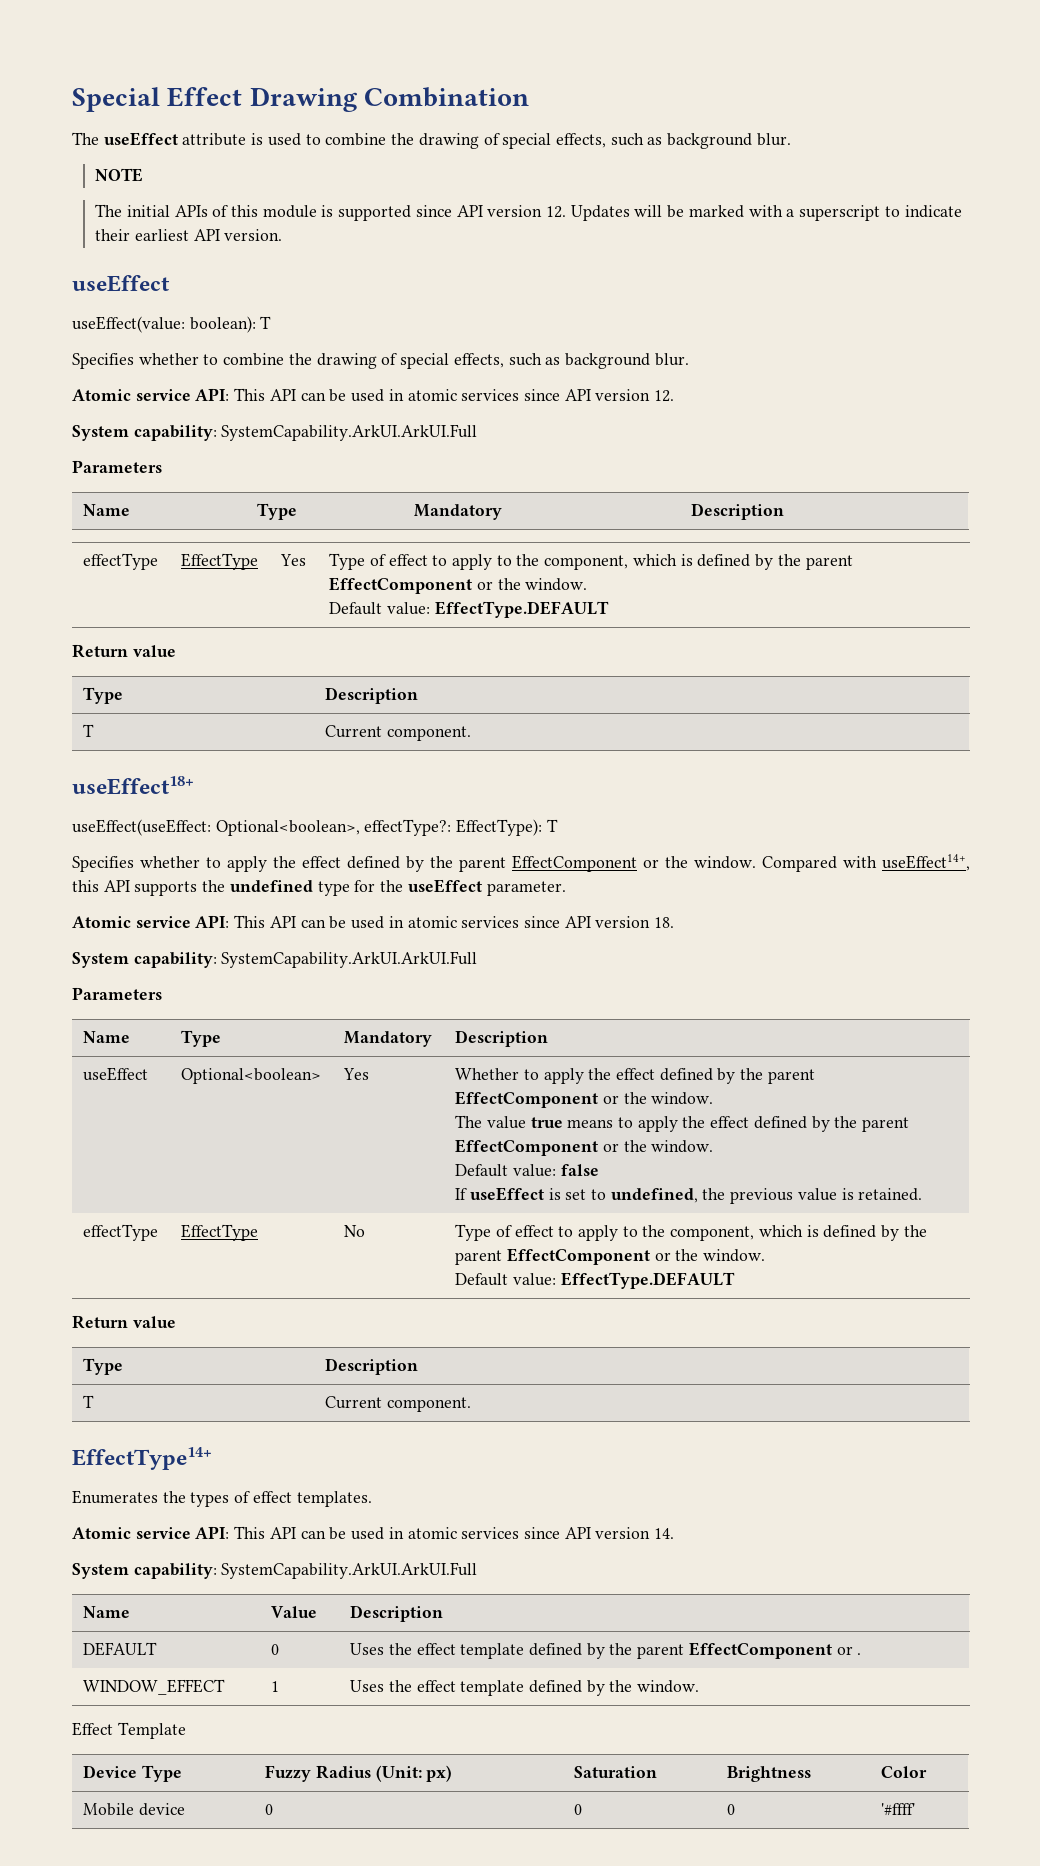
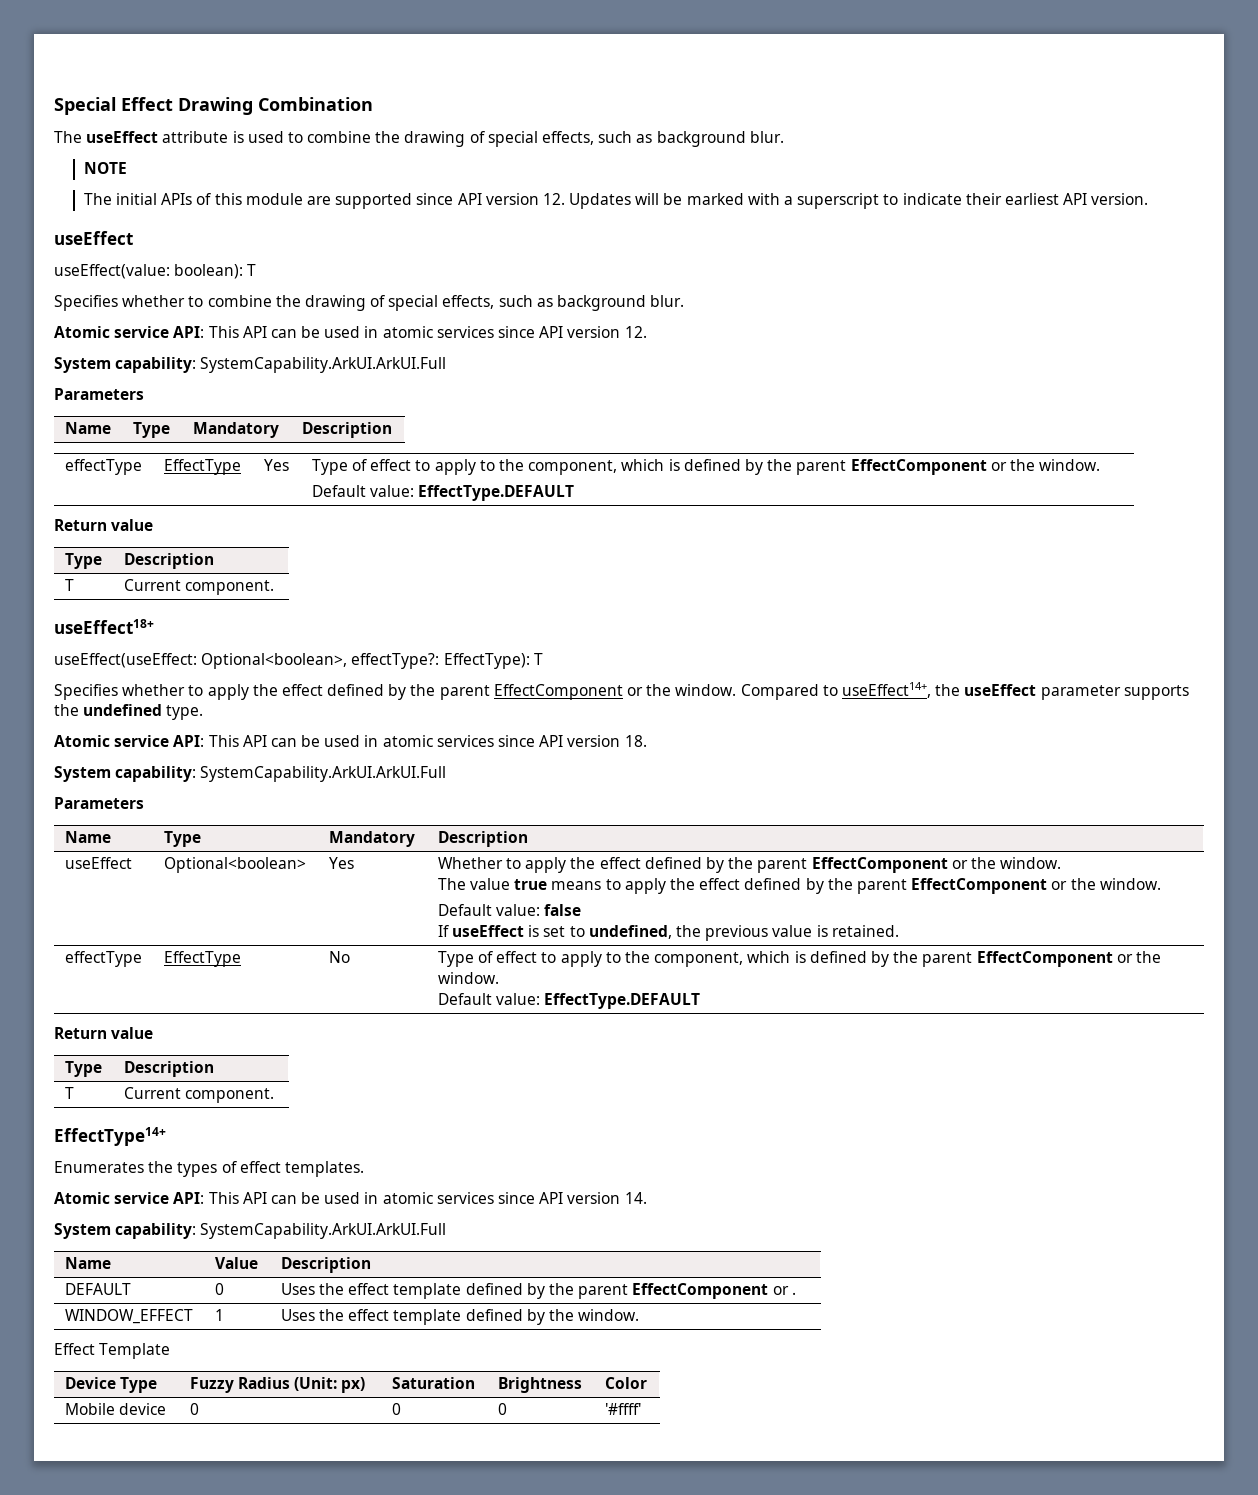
- The initial APIs of this module is supported since API version 12. Updates will be marked with a superscript to indicate their earliest API version.
+ The initial APIs of this module are supported since API version 12. Updates will be marked with a superscript to indicate their earliest API version.
- Compared with useEffect14+, this API supports the undefined type for the useEffect parameter.
+ Compared to useEffect14+, the useEffect parameter supports the undefined type.

